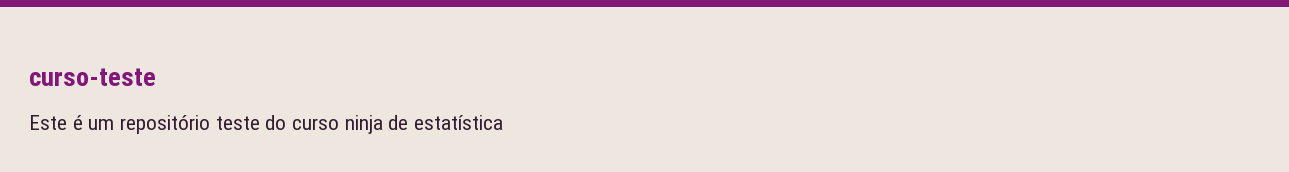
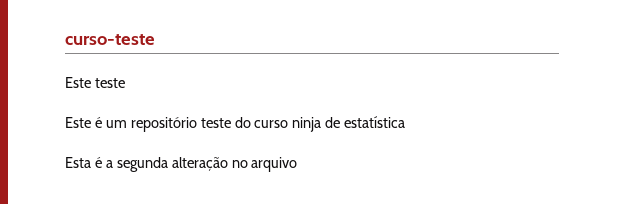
+ Este teste
+ Esta é a segunda alteração no arquivo

